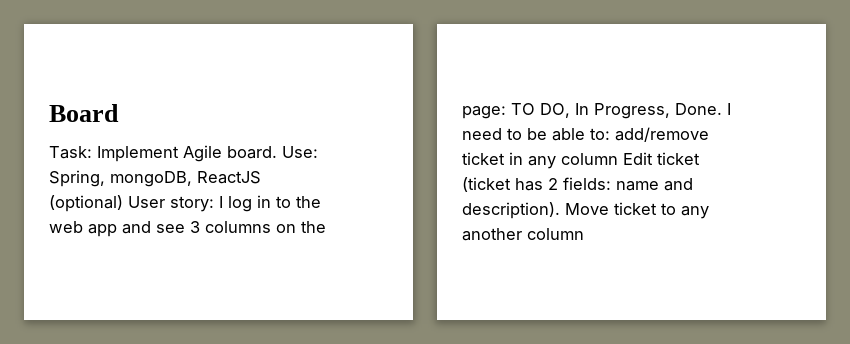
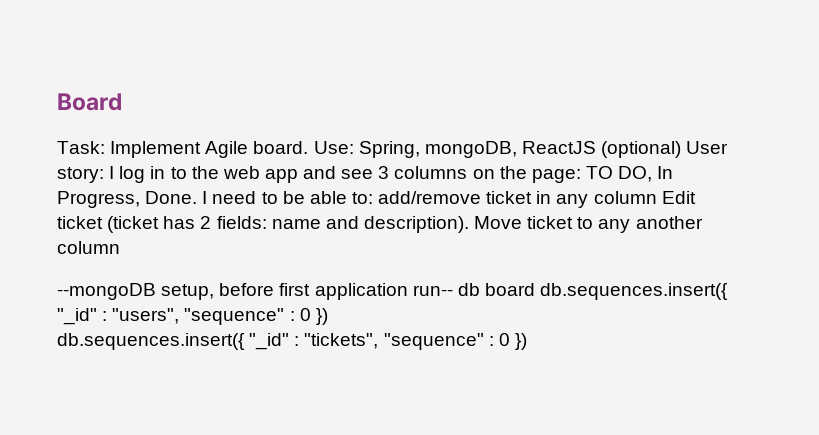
+ --mongoDB setup, before first application run-- db board db.sequences.insert({ "_id" : "users", "sequence" : 0 })
+ db.sequences.insert({ "_id" : "tickets", "sequence" : 0 })

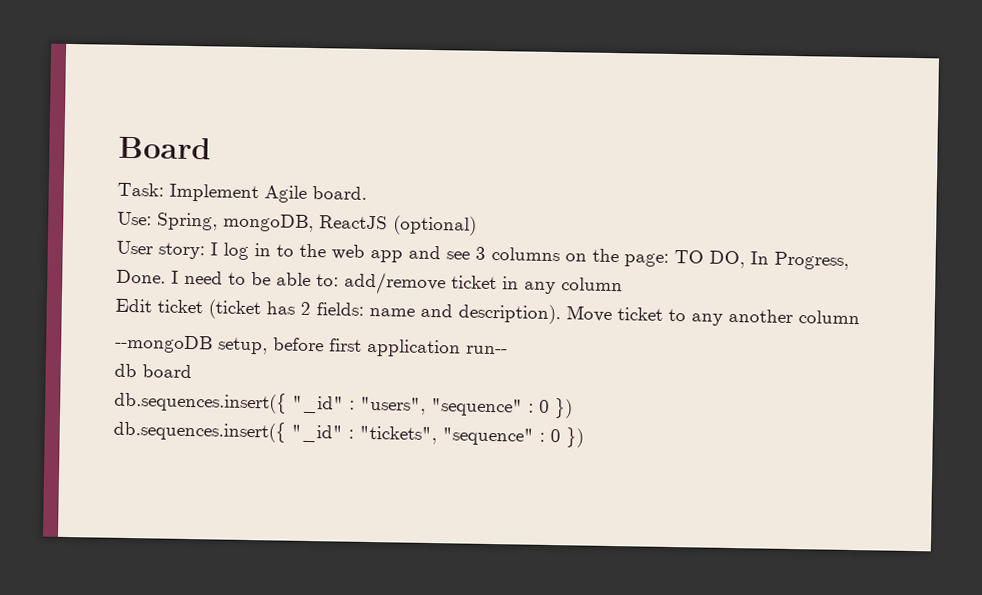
- Task: Implement Agile board. Use: Spring, mongoDB, ReactJS (optional) User story: I log in to the web app and see 3 columns on the page: TO DO, In Progress, Done.
+ Task: Implement Agile board.
+ Use: Spring, mongoDB, ReactJS (optional)
+ User story: I log in to the web app and see 3 columns on the page: TO DO, In Progress, Done.
- I need to be able to: add/remove ticket in any column Edit ticket (ticket has 2 fields: name and description).
+ I need to be able to: add/remove ticket in any column
+ Edit ticket (ticket has 2 fields: name and description).
- --mongoDB setup, before first application run-- db board db.sequences.insert({ "_id" : "users", "sequence" : 0 })
+ --mongoDB setup, before first application run--
+ db board
+ db.sequences.insert({ "_id" : "users", "sequence" : 0 })

